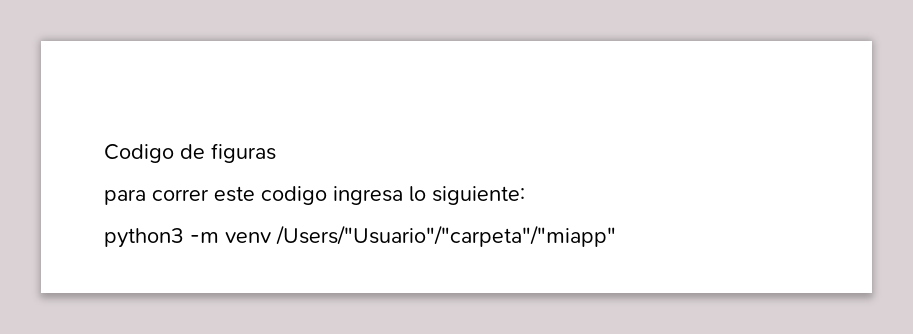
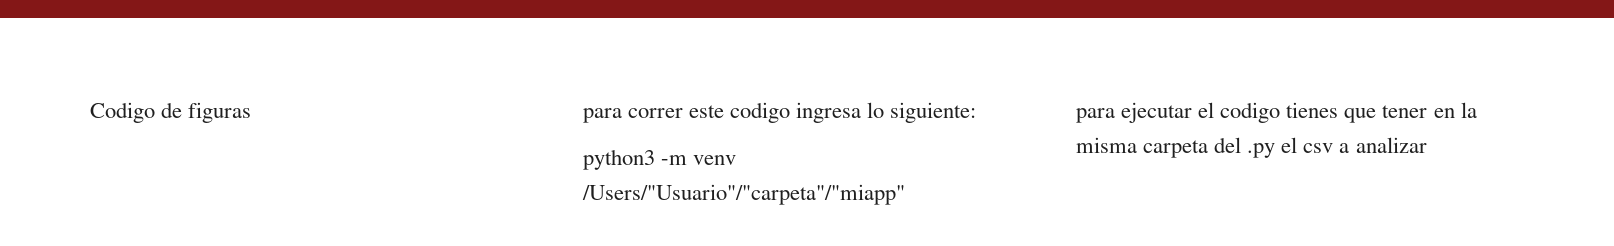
+ para ejecutar el codigo tienes que tener en la misma carpeta del .py el csv a analizar

